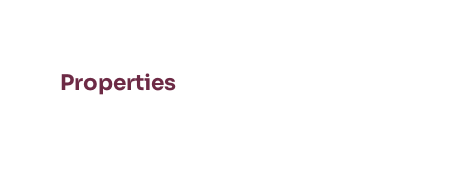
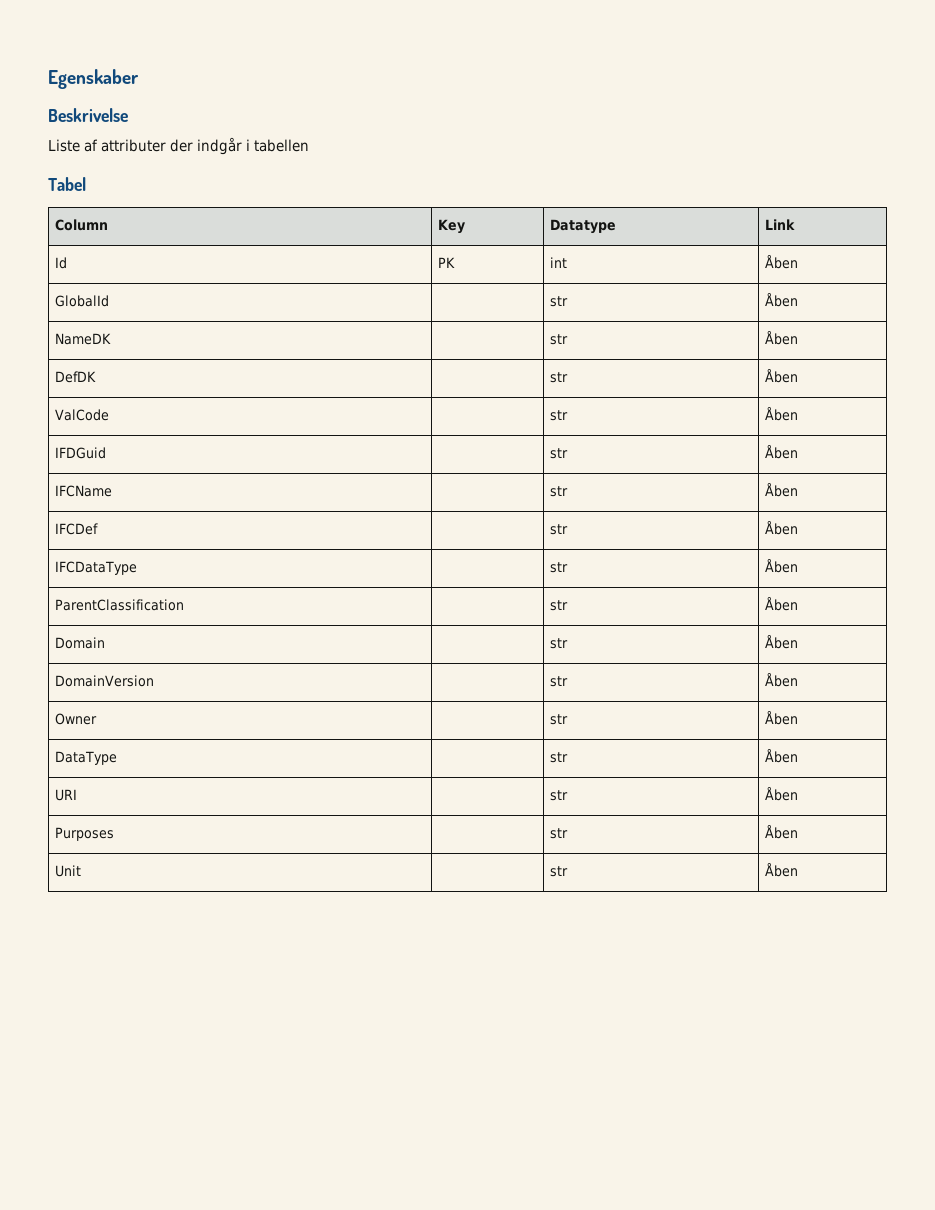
- Properties
+ Egenskaber
+ Beskrivelse
+ Liste af attributer der indgår i tabellen
+ Tabel
+ Column | Key | Datatype | Link
+ Id | PK | int | Åben
+ GlobalId | | str | Åben
+ NameDK | | str | Åben
+ DefDK | | str | Åben
+ ValCode | | str | Åben
+ IFDGuid | | str | Åben
+ IFCName | | str | Åben
+ IFCDef | | str | Åben
+ IFCDataType | | str | Åben
+ ParentClassification | | str | Åben
+ Domain | | str | Åben
+ DomainVersion | | str | Åben
+ Owner | | str | Åben
+ DataType | | str | Åben
+ URI | | str | Åben
+ Purposes | | str | Åben
+ Unit | | str | Åben

